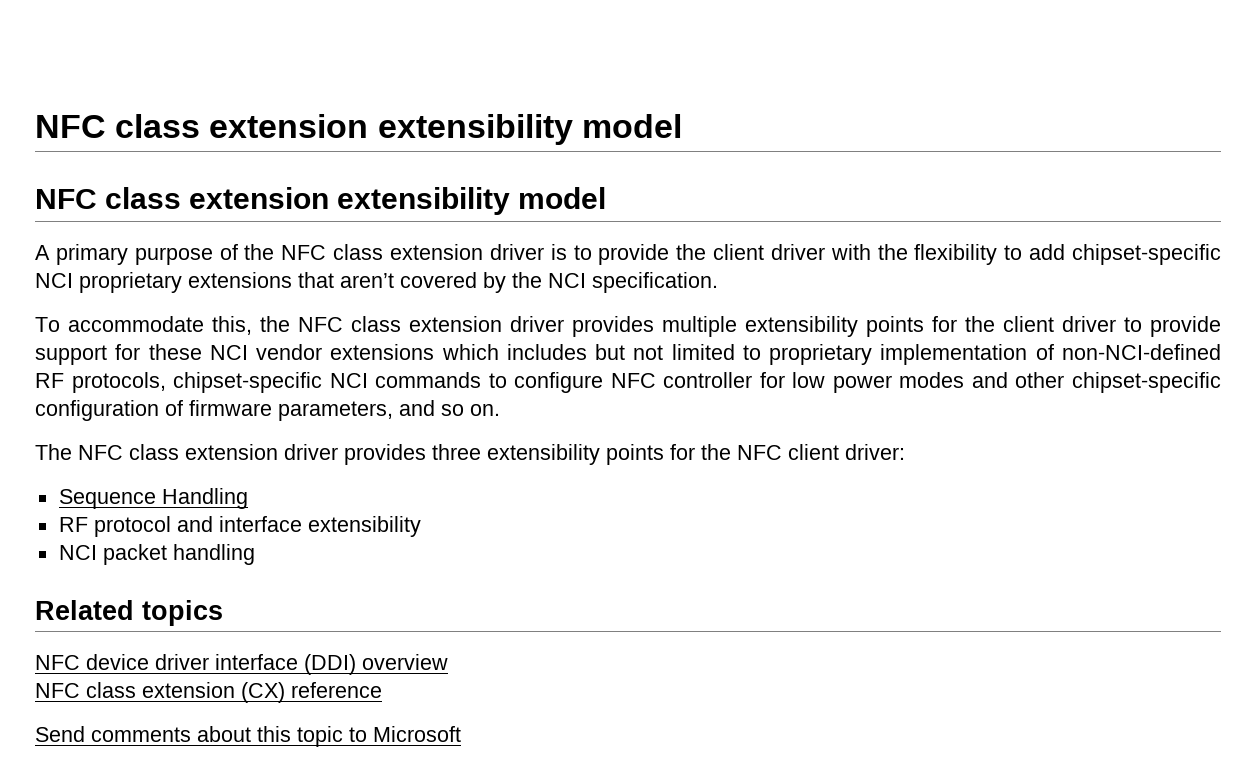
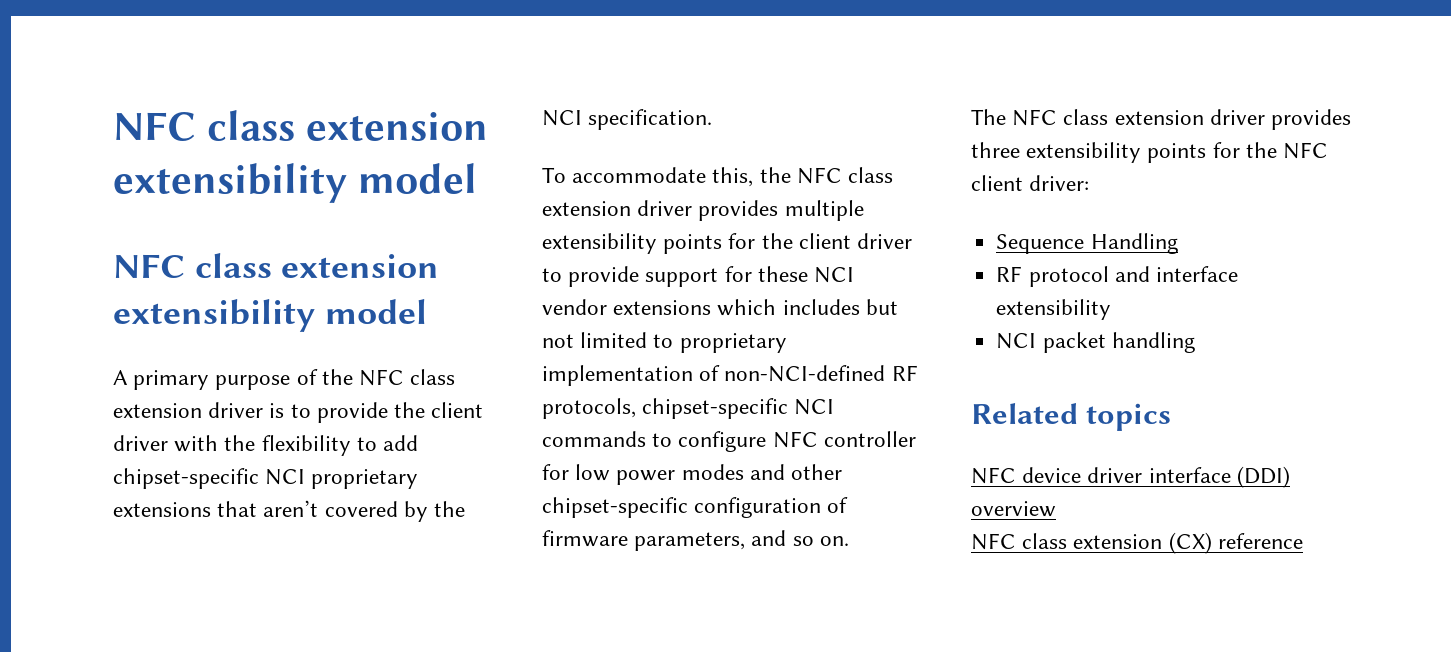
- Send comments about this topic to Microsoft

